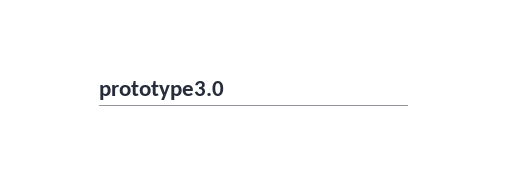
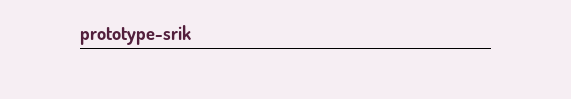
- prototype3.0
+ prototype-srik

